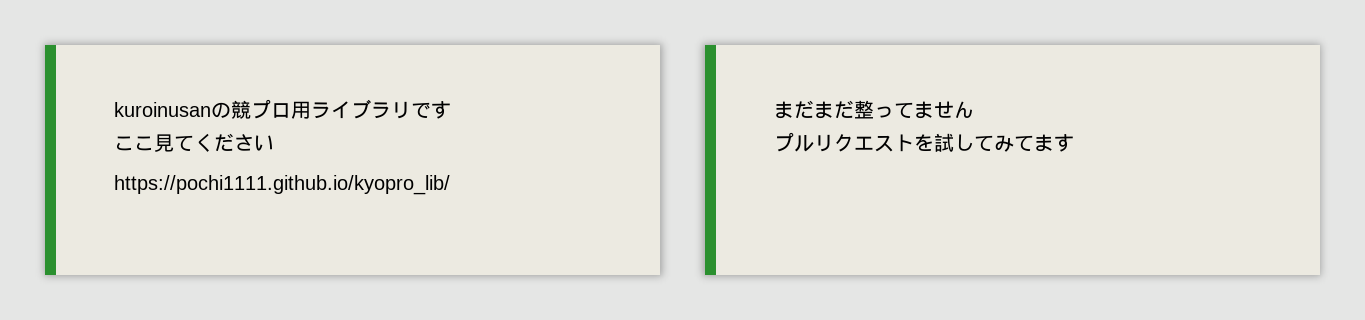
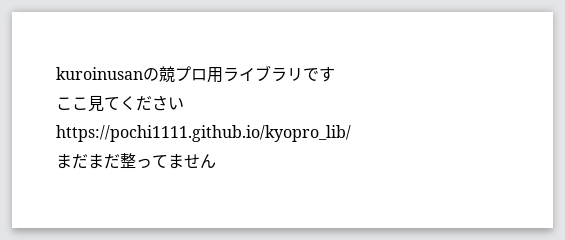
- プルリクエストを試してみてます

